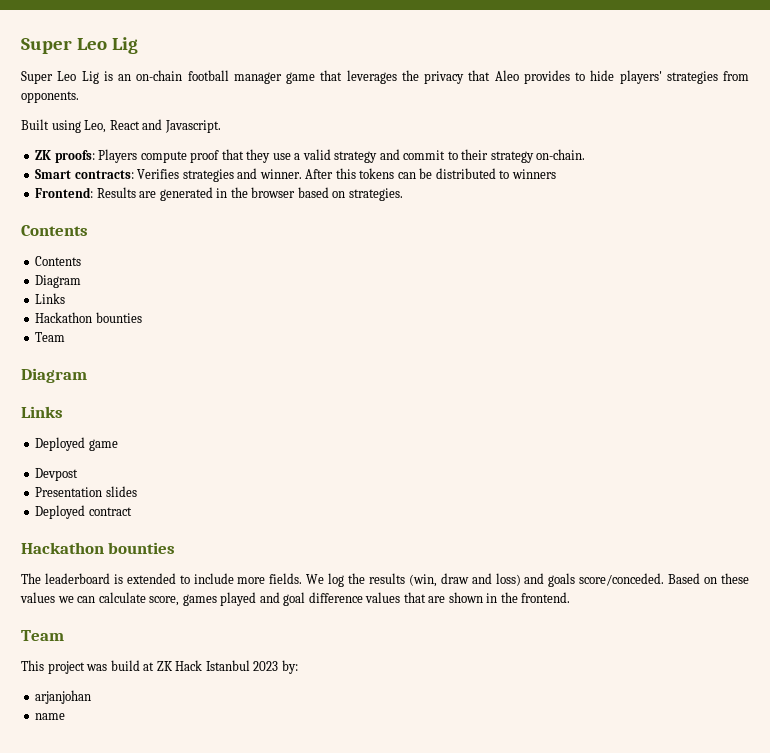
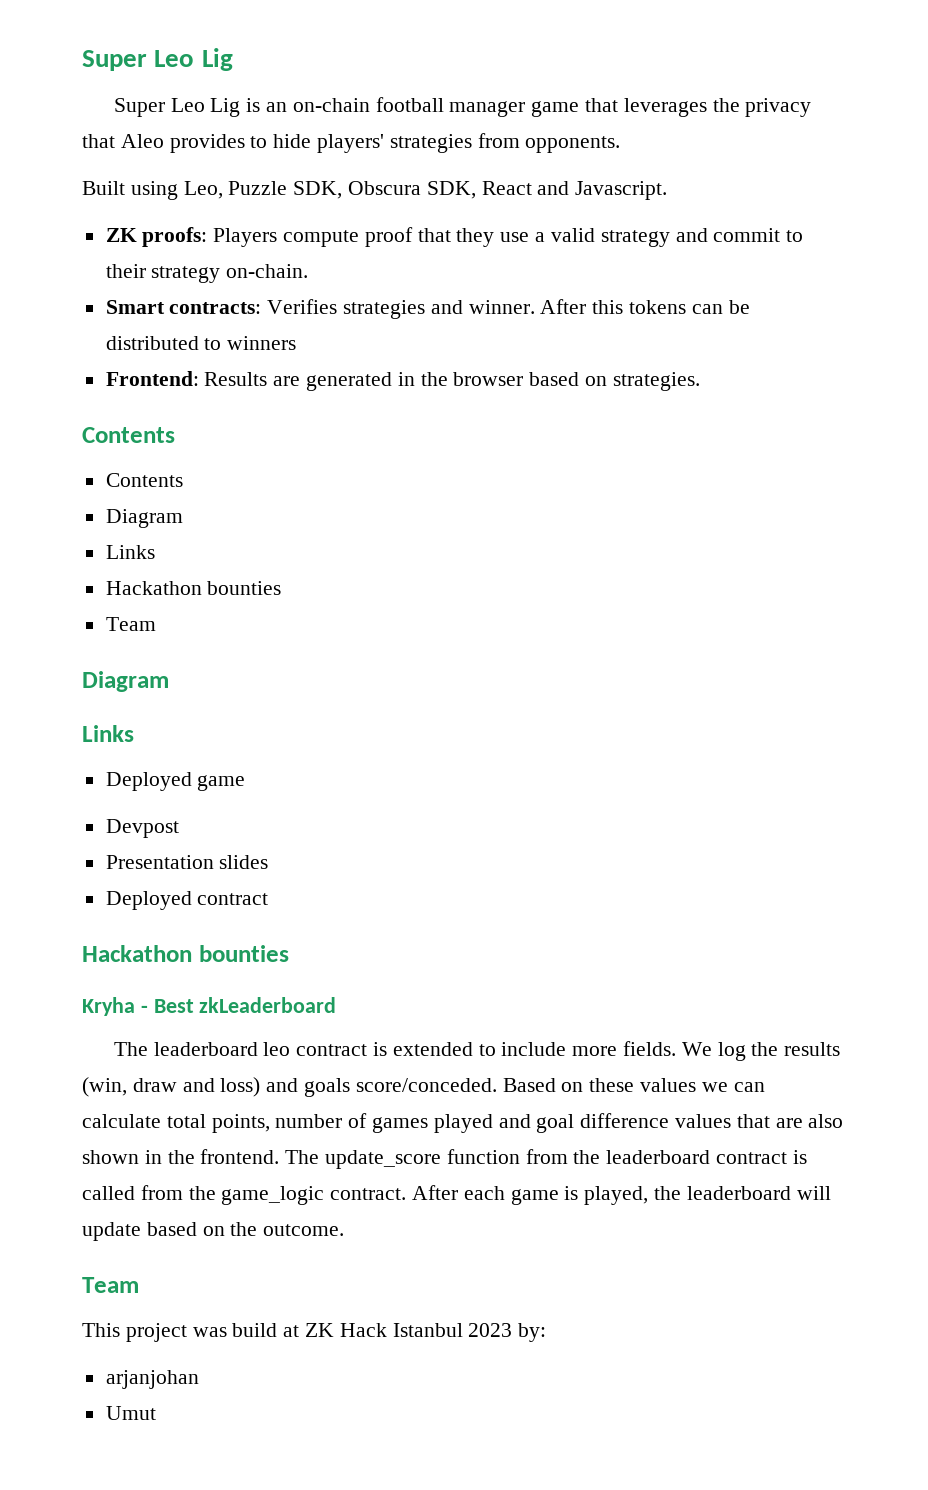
- Built using Leo, React and Javascript.
+ Built using Leo, Puzzle SDK, Obscura SDK, React and Javascript.
+ Kryha - Best zkLeaderboard
- The leaderboard is extended to include more fields.
+ The leaderboard leo contract is extended to include more fields.
- Based on these values we can calculate score, games played and goal difference values that are shown in the frontend.
+ Based on these values we can calculate total points, number of games played and goal difference values that are also shown in the frontend. The update_score function from the leaderboard contract is called from the game_logic contract. After each game is played, the leaderboard will update based on the outcome.
- name
+ Umut

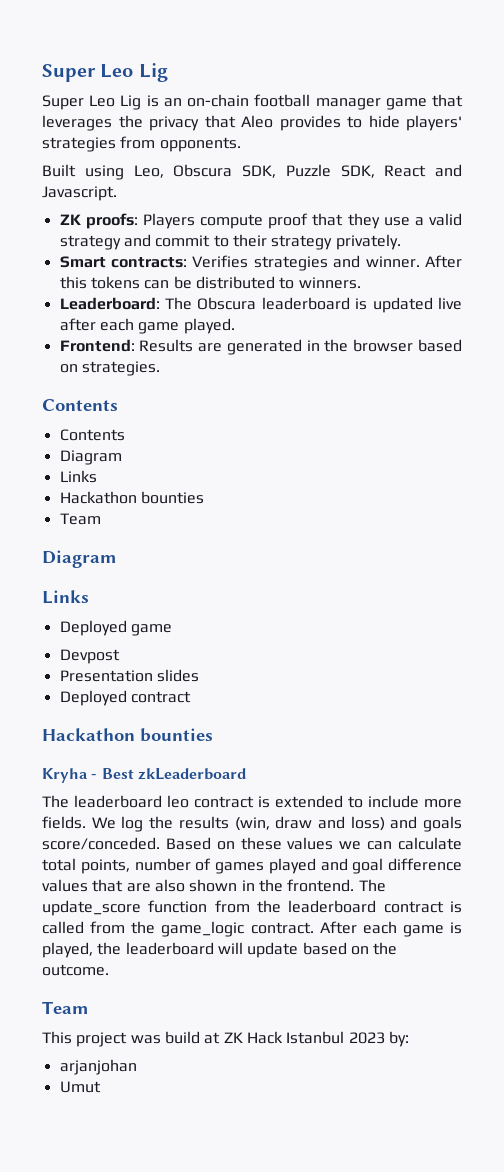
- Built using Leo, Puzzle SDK, Obscura SDK, React and Javascript.
+ Built using Leo, Obscura SDK, Puzzle SDK, React and Javascript.
- ZK proofs: Players compute proof that they use a valid strategy and commit to their strategy on-chain.
+ ZK proofs: Players compute proof that they use a valid strategy and commit to their strategy privately.
- After this tokens can be distributed to winners
+ After this tokens can be distributed to winners.
+ Leaderboard: The Obscura leaderboard is updated live after each game played.

